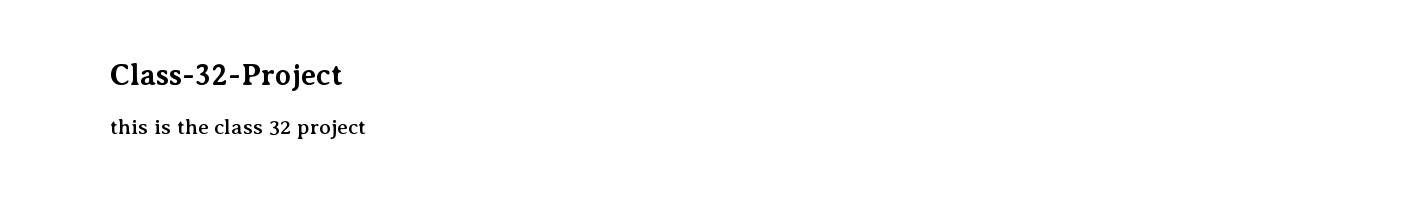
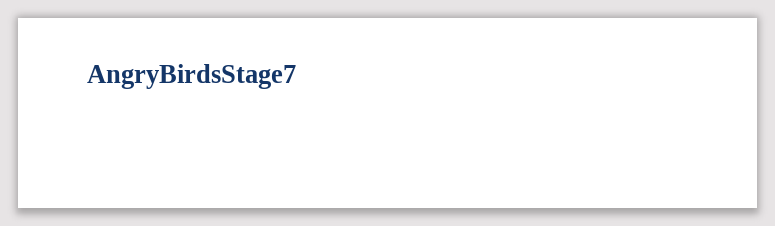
- Class-32-Project
- this is the class 32 project
+ AngryBirdsStage7

